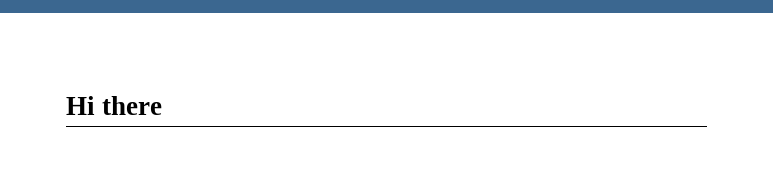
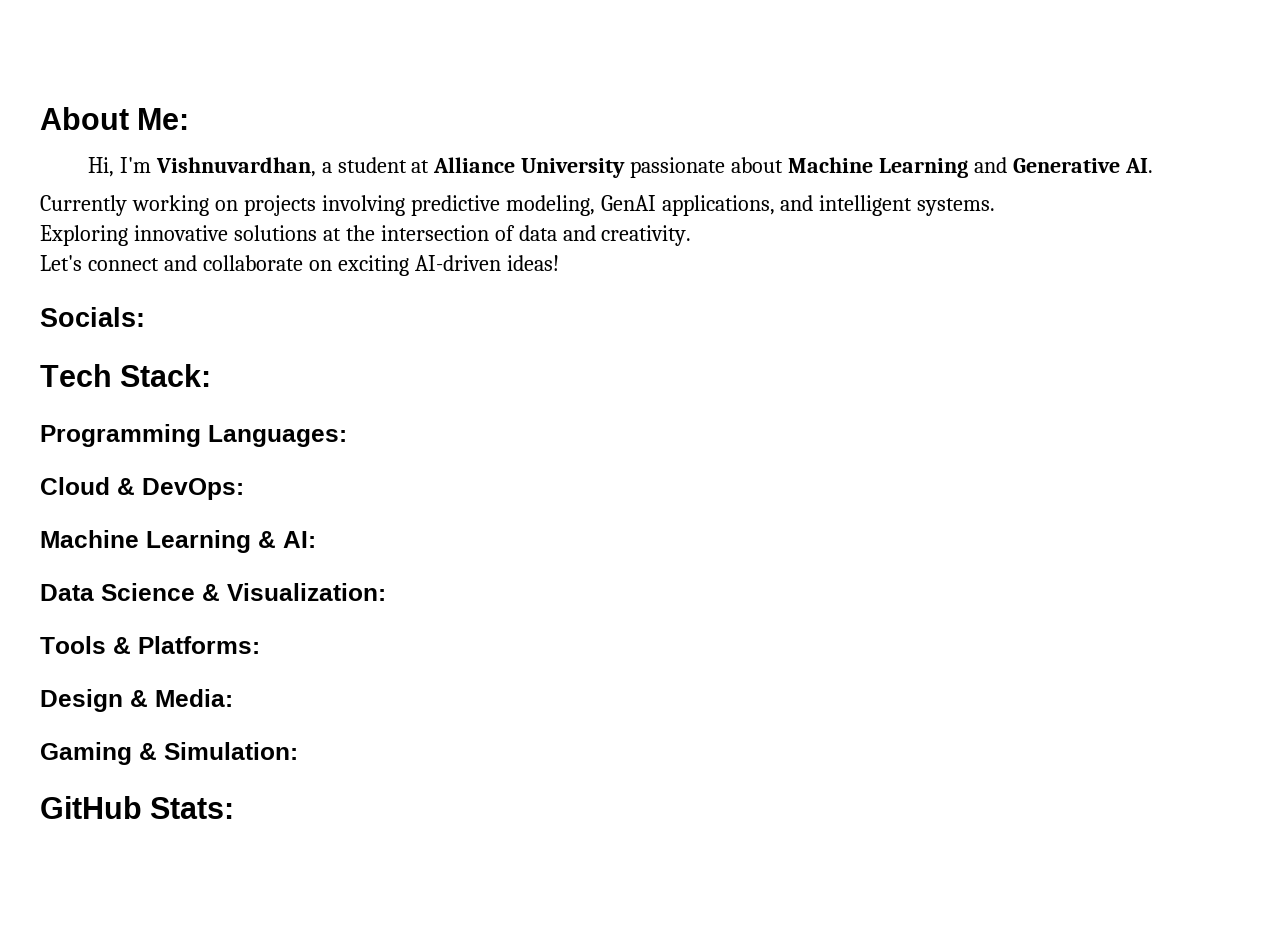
- Hi there
+ About Me:
+ Hi, I'm Vishnuvardhan, a student at Alliance University passionate about Machine Learning and Generative AI.
+ Currently working on projects involving predictive modeling, GenAI applications, and intelligent systems.
+ Exploring innovative solutions at the intersection of data and creativity.
+ Let's connect and collaborate on exciting AI-driven ideas!
+ Socials:
+ Tech Stack:
+ Programming Languages:
+ Cloud & DevOps:
+ Machine Learning & AI:
+ Data Science & Visualization:
+ Tools & Platforms:
+ Design & Media:
+ Gaming & Simulation:
+ GitHub Stats:

